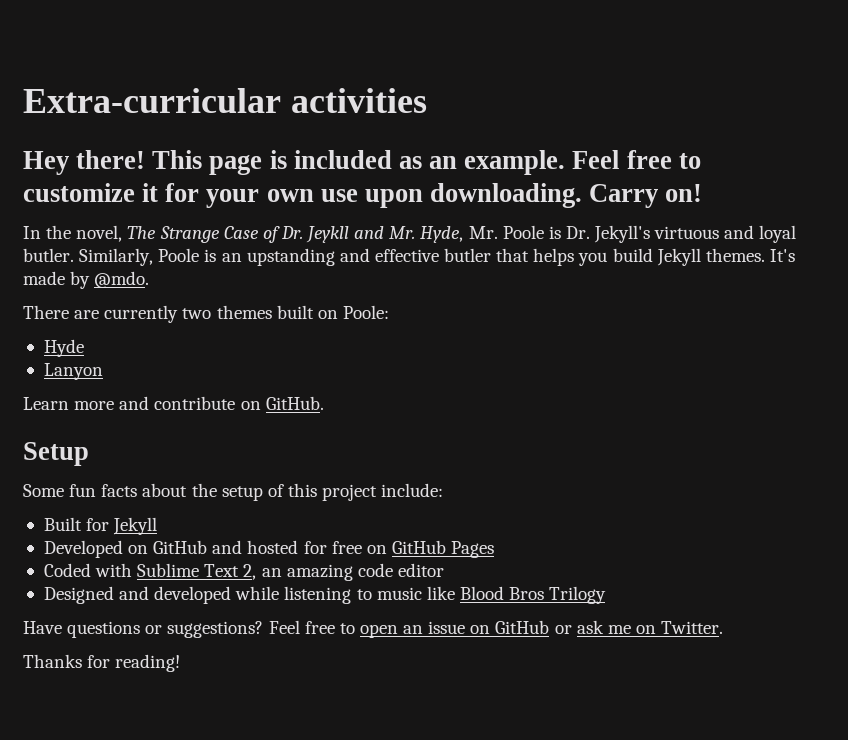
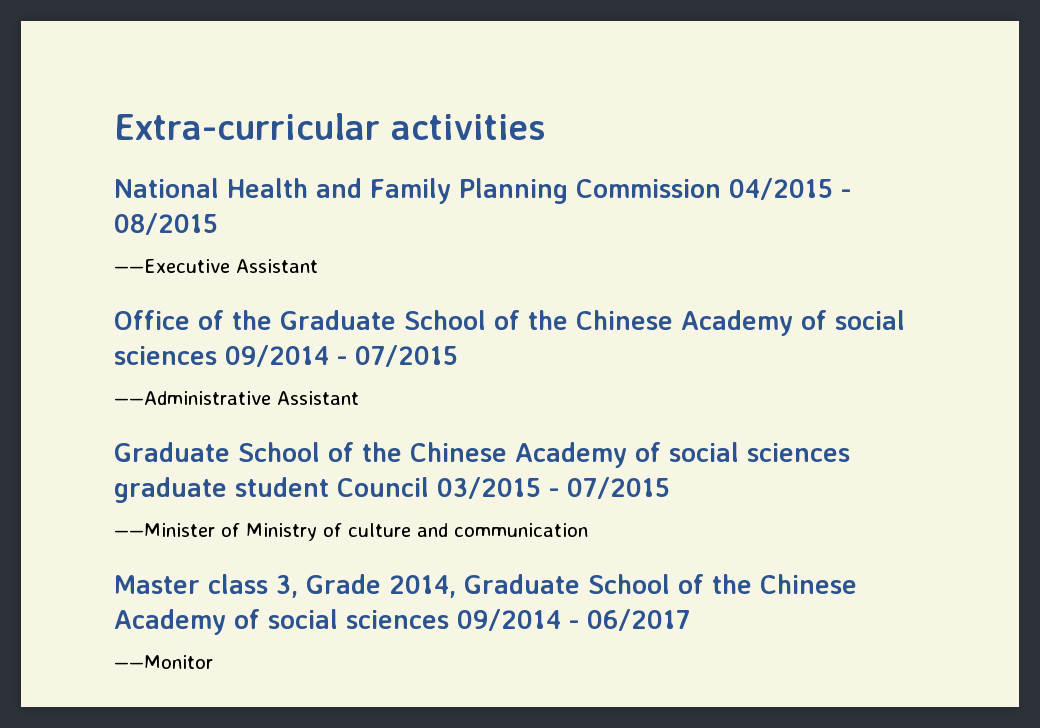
- Hey there! This page is included as an example. Feel free to customize it for your own use upon downloading. Carry on!
- In the novel, The Strange Case of Dr. Jeykll and Mr. Hyde, Mr. Poole is Dr. Jekyll's virtuous and loyal butler. Similarly, Poole is an upstanding and effective butler that helps you build Jekyll themes. It's made by @mdo.
- There are currently two themes built on Poole:
- Hyde
- Lanyon
- Learn more and contribute on GitHub.
- Setup
- Some fun facts about the setup of this project include:
- Built for Jekyll
- Developed on GitHub and hosted for free on GitHub Pages
- Coded with Sublime Text 2, an amazing code editor
- Designed and developed while listening to music like Blood Bros Trilogy
- Have questions or suggestions? Feel free to open an issue on GitHub or ask me on Twitter.
- Thanks for reading!
+ National Health and Family Planning Commission 04/2015 - 08/2015
+ ——Executive Assistant
+ Office of the Graduate School of the Chinese Academy of social sciences 09/2014 - 07/2015
+ ——Administrative Assistant
+ Graduate School of the Chinese Academy of social sciences graduate student Council 03/2015 - 07/2015
+ ——Minister of Ministry of culture and communication
+ Master class 3, Grade 2014, Graduate School of the Chinese Academy of social sciences 09/2014 - 06/2017
+ ——Monitor

